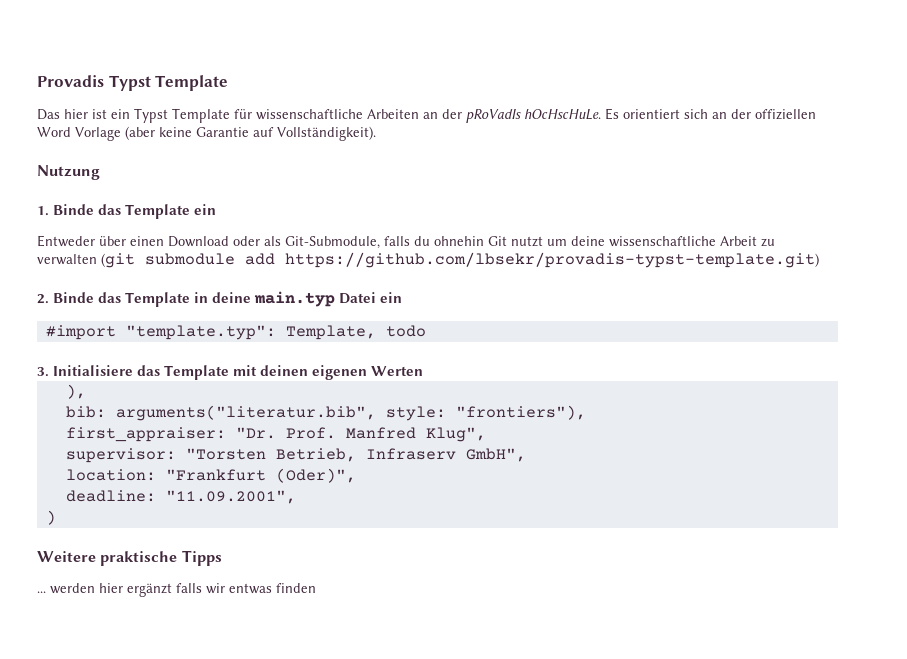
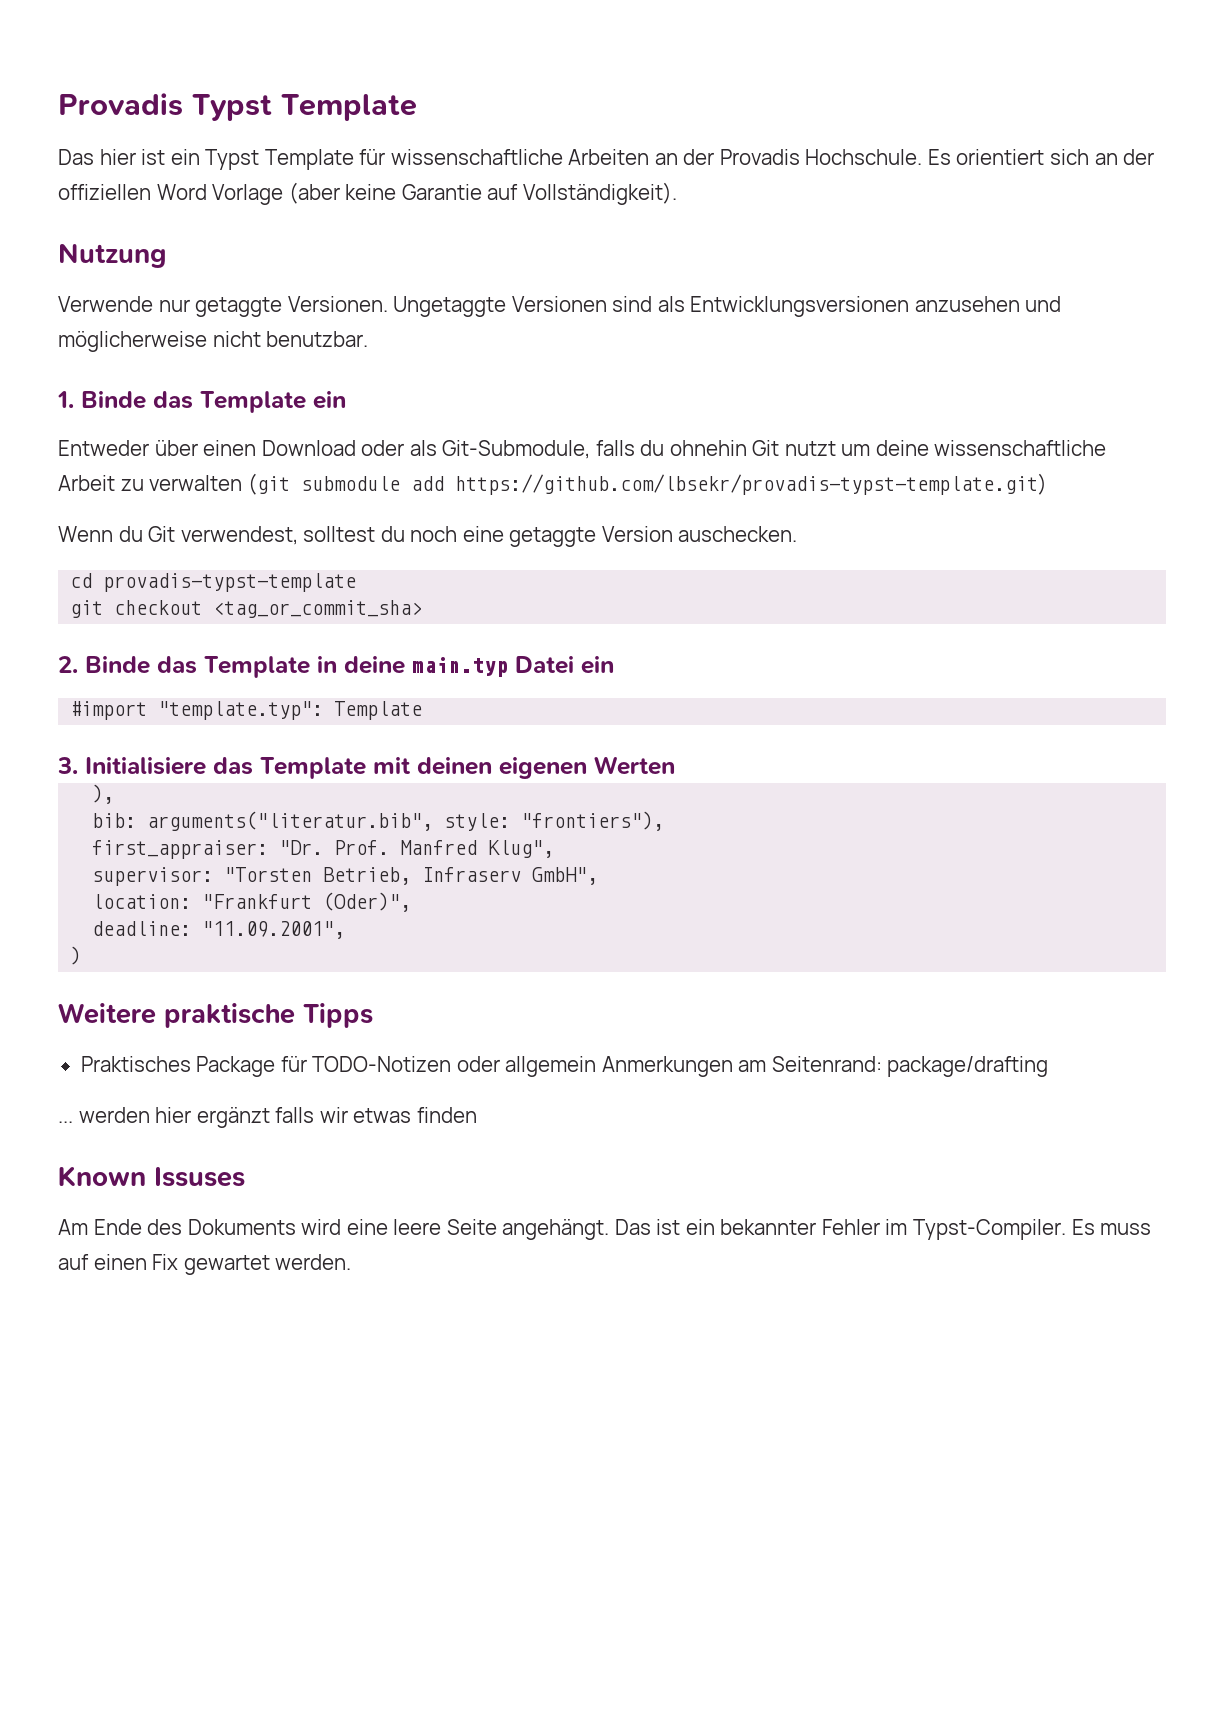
- Das hier ist ein Typst Template für wissenschaftliche Arbeiten an der pRoVadIs hOcHscHuLe.
+ Das hier ist ein Typst Template für wissenschaftliche Arbeiten an der Provadis Hochschule.
+ Verwende nur getaggte Versionen. Ungetaggte Versionen sind als Entwicklungsversionen anzusehen und möglicherweise nicht benutzbar.
+ Wenn du Git verwendest, solltest du noch eine getaggte Version auschecken.
+ cd provadis-typst-template
+ git checkout <tag_or_commit_sha>
- #import "template.typ": Template, todo
+ #import "template.typ": Template
+ Praktisches Package für TODO-Notizen oder allgemein Anmerkungen am Seitenrand: package/drafting
- ... werden hier ergänzt falls wir entwas finden
+ ... werden hier ergänzt falls wir etwas finden
+ Known Issuses
+ Am Ende des Dokuments wird eine leere Seite angehängt. Das ist ein bekannter Fehler im Typst-Compiler. Es muss auf einen Fix gewartet werden.

